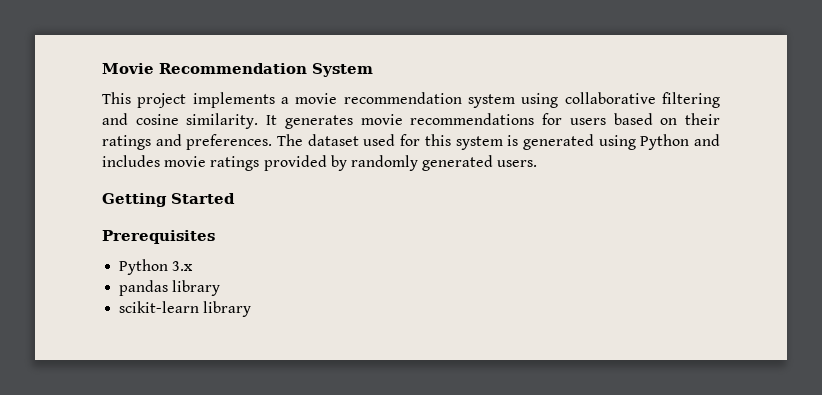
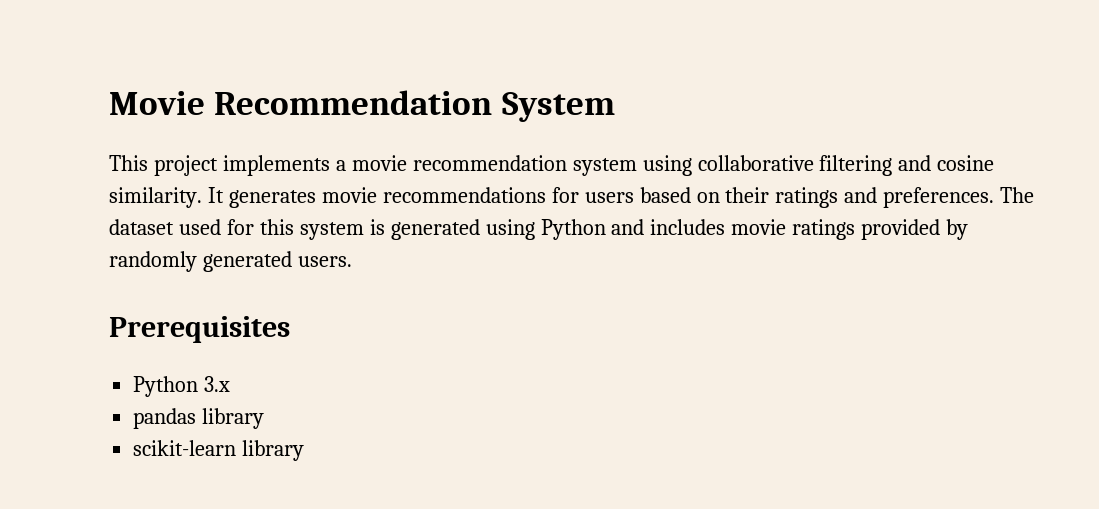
- Getting Started

